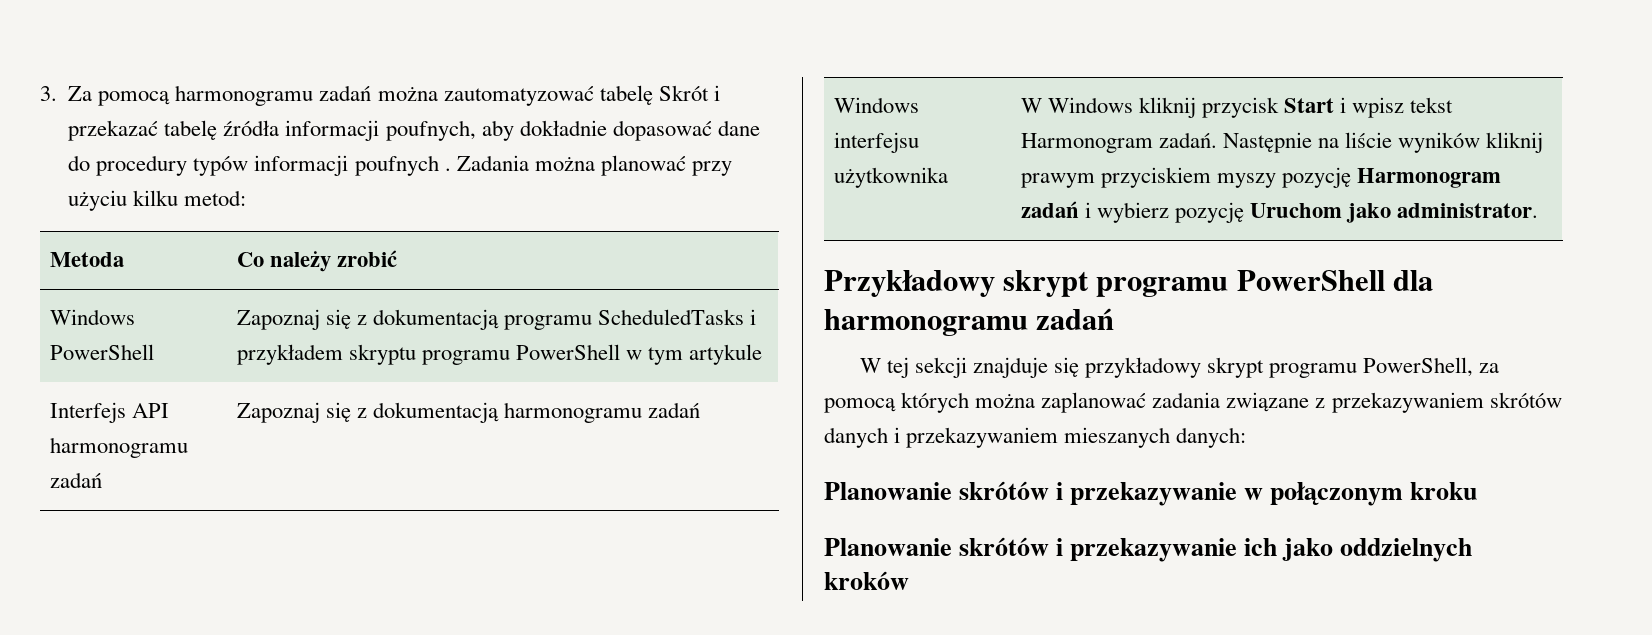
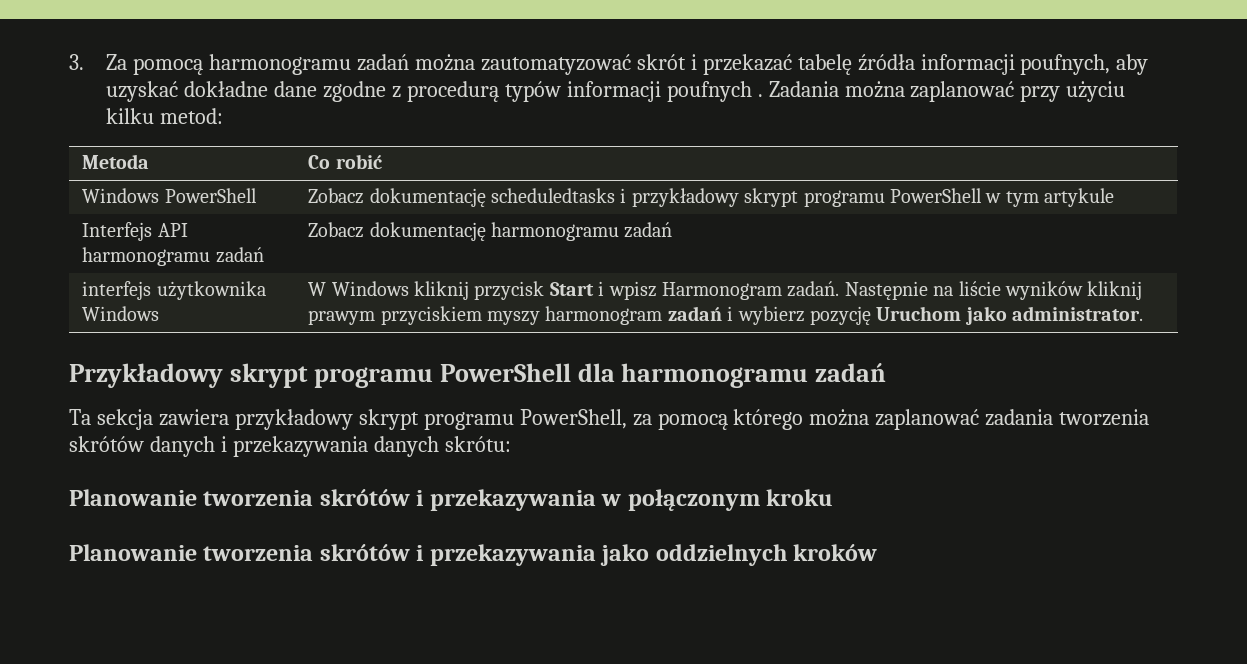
- 3. Za pomocą harmonogramu zadań można zautomatyzować tabelę Skrót i przekazać tabelę źródła informacji poufnych, aby dokładnie dopasować dane do procedury typów informacji poufnych .
+ 3. Za pomocą harmonogramu zadań można zautomatyzować skrót i przekazać tabelę źródła informacji poufnych, aby uzyskać dokładne dane zgodne z procedurą typów informacji poufnych .
- Zadania można planować przy użyciu kilku metod:
+ Zadania można zaplanować przy użyciu kilku metod:
- Metoda | Co należy zrobić
+ Metoda | Co robić
- Windows PowerShell | Zapoznaj się z dokumentacją programu ScheduledTasks i przykładem skryptu programu PowerShell w tym artykule
+ Windows PowerShell | Zobacz dokumentację scheduledtasks i przykładowy skrypt programu PowerShell w tym artykule
- Interfejs API harmonogramu zadań | Zapoznaj się z dokumentacją harmonogramu zadań
- Windows interfejsu użytkownika | W Windows kliknij przycisk Start i wpisz tekst Harmonogram zadań. Następnie na liście wyników kliknij prawym przyciskiem myszy pozycję Harmonogram zadań i wybierz pozycję Uruchom jako administrator.
+ Interfejs API harmonogramu zadań | Zobacz dokumentację harmonogramu zadań
+ interfejs użytkownika Windows | W Windows kliknij przycisk Start i wpisz Harmonogram zadań. Następnie na liście wyników kliknij prawym przyciskiem myszy harmonogram zadań i wybierz pozycję Uruchom jako administrator.
- W tej sekcji znajduje się przykładowy skrypt programu PowerShell, za pomocą których można zaplanować zadania związane z przekazywaniem skrótów danych i przekazywaniem mieszanych danych:
- Planowanie skrótów i przekazywanie w połączonym kroku
+ Ta sekcja zawiera przykładowy skrypt programu PowerShell, za pomocą którego można zaplanować zadania tworzenia skrótów danych i przekazywania danych skrótu:
+ Planowanie tworzenia skrótów i przekazywania w połączonym kroku
- Planowanie skrótów i przekazywanie ich jako oddzielnych kroków
+ Planowanie tworzenia skrótów i przekazywania jako oddzielnych kroków

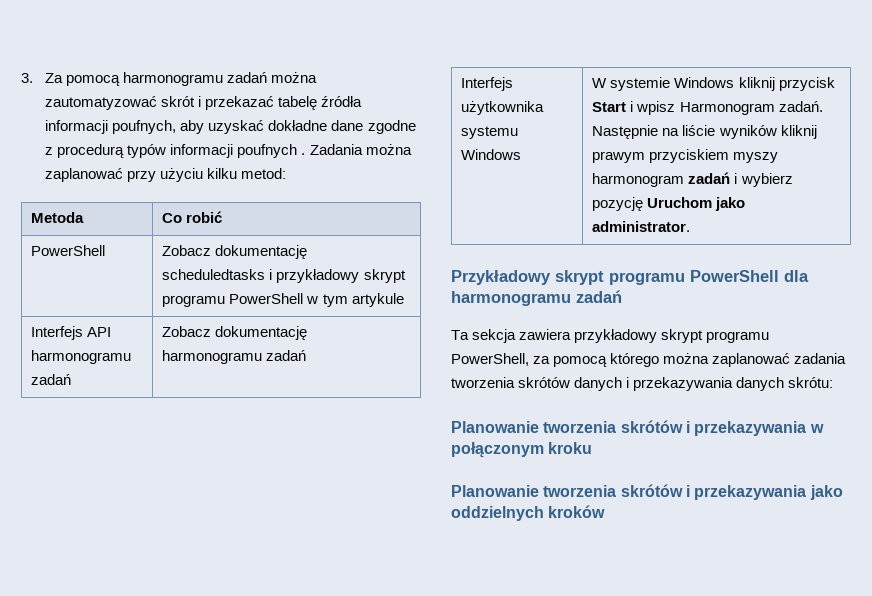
- Windows PowerShell | Zobacz dokumentację scheduledtasks i przykładowy skrypt programu PowerShell w tym artykule
+ PowerShell | Zobacz dokumentację scheduledtasks i przykładowy skrypt programu PowerShell w tym artykule
- interfejs użytkownika Windows | W Windows kliknij przycisk Start i wpisz Harmonogram zadań. Następnie na liście wyników kliknij prawym przyciskiem myszy harmonogram zadań i wybierz pozycję Uruchom jako administrator.
+ Interfejs użytkownika systemu Windows | W systemie Windows kliknij przycisk Start i wpisz Harmonogram zadań. Następnie na liście wyników kliknij prawym przyciskiem myszy harmonogram zadań i wybierz pozycję Uruchom jako administrator.

